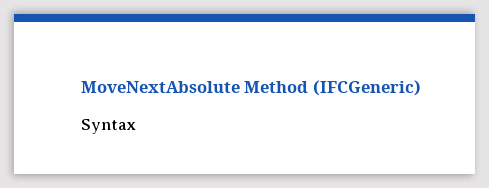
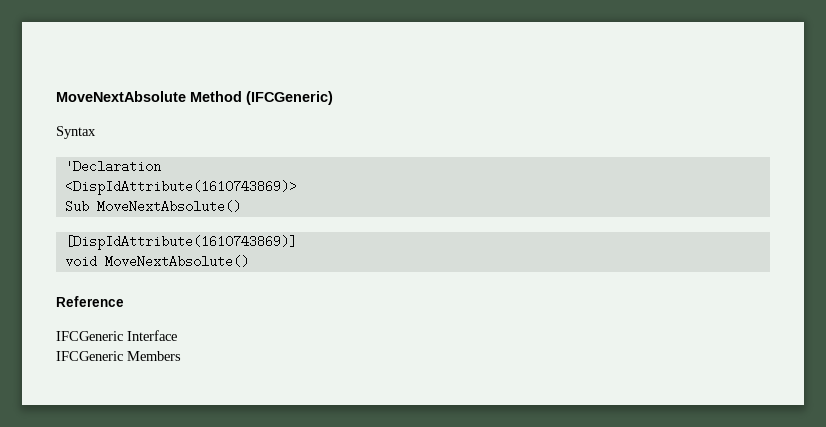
+ 'Declaration
+ <DispIdAttribute(1610743869)>
+ Sub MoveNextAbsolute()
+ [DispIdAttribute(1610743869)]
+ void MoveNextAbsolute()
+ Reference
+ IFCGeneric Interface
+ IFCGeneric Members

